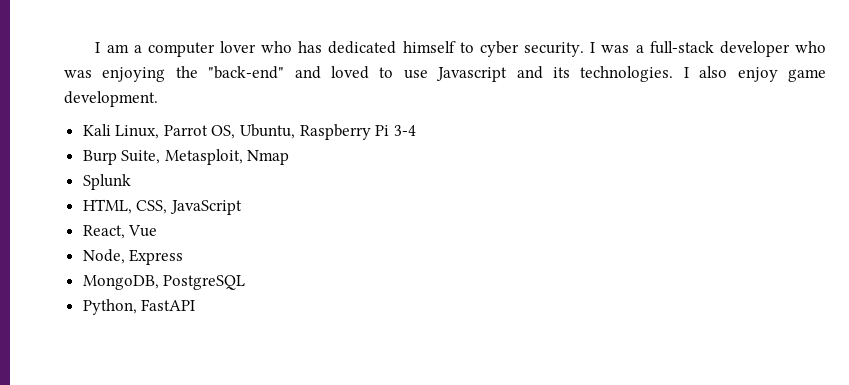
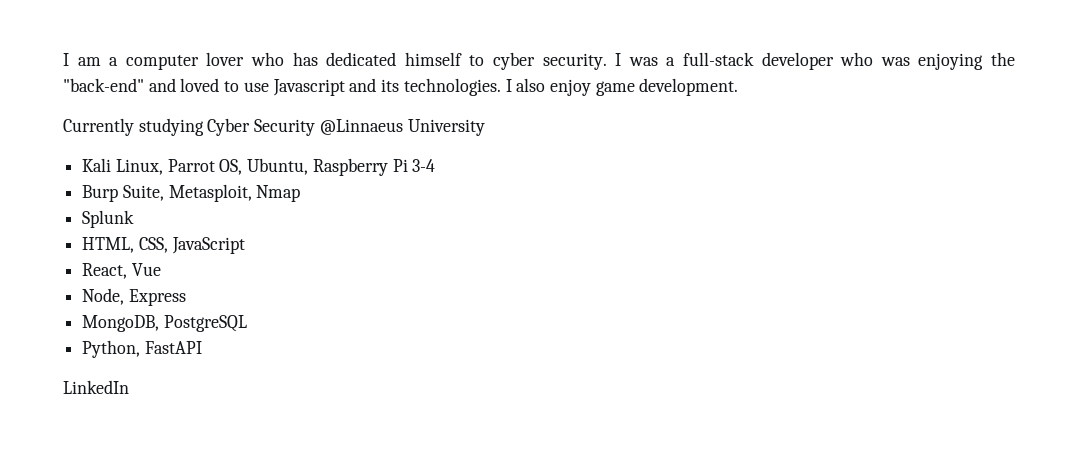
+ Currently studying Cyber Security @Linnaeus University
+ LinkedIn

